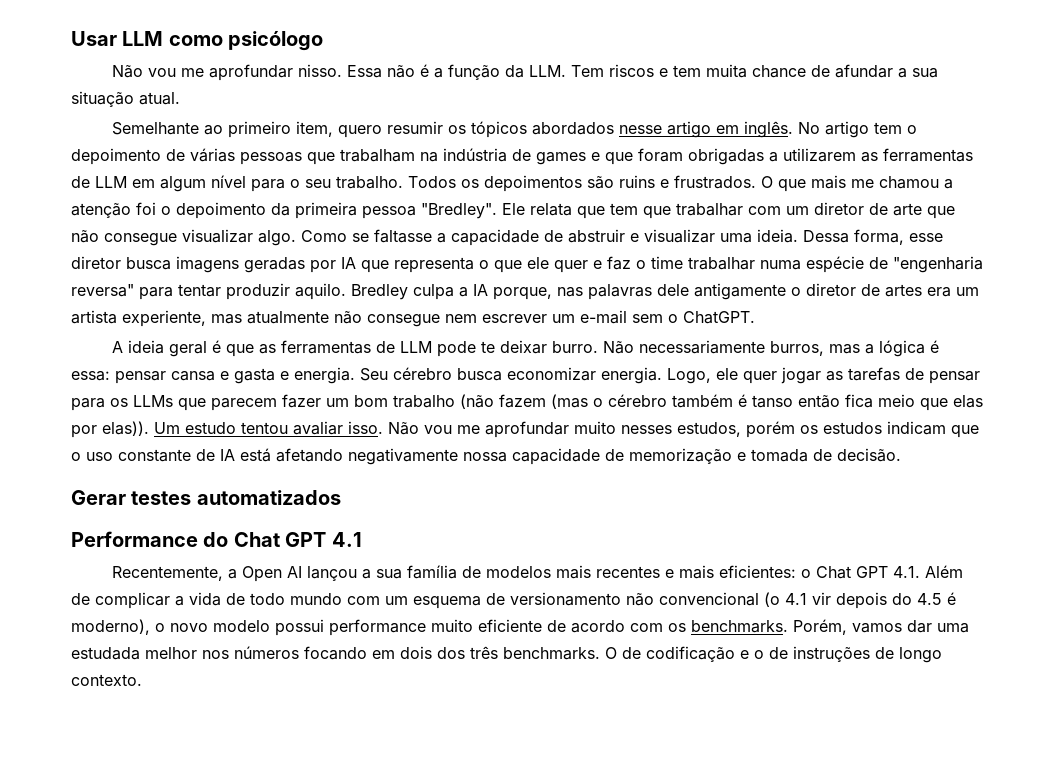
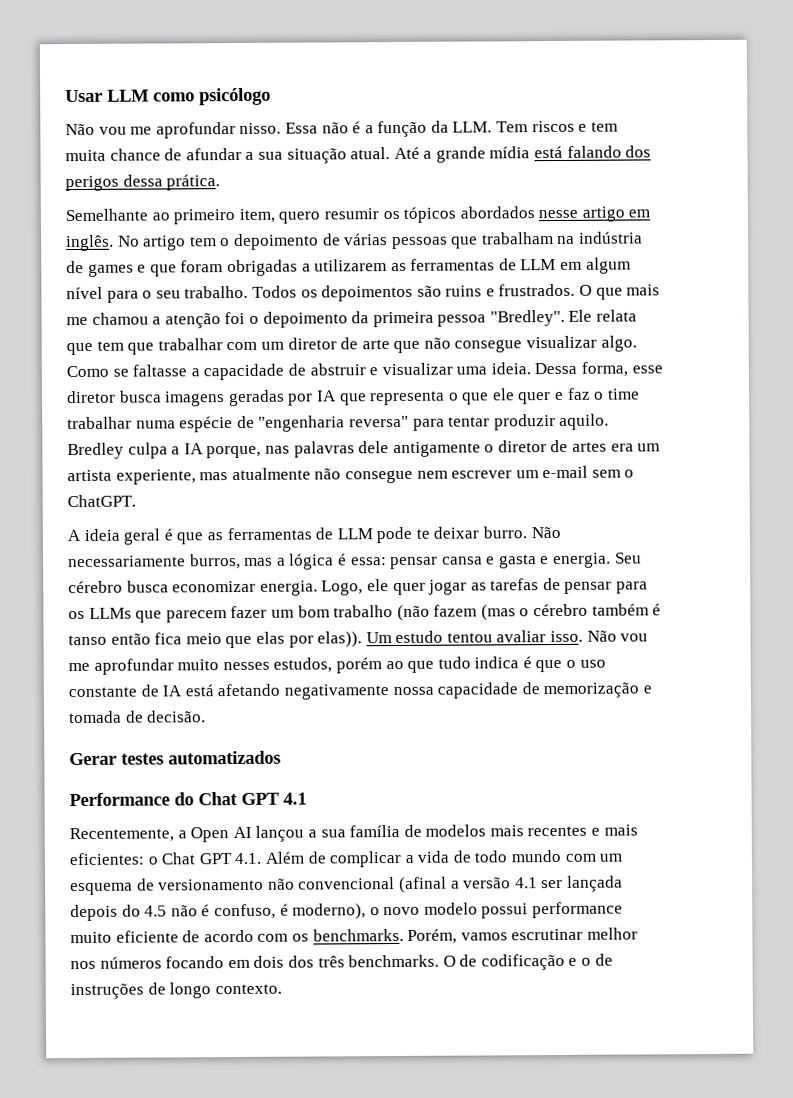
+ Até a grande mídia está falando dos perigos dessa prática.
- Não vou me aprofundar muito nesses estudos, porém os estudos indicam que o uso constante de IA está afetando negativamente nossa capacidade de memorização e tomada de decisão.
+ Não vou me aprofundar muito nesses estudos, porém ao que tudo indica é que o uso constante de IA está afetando negativamente nossa capacidade de memorização e tomada de decisão.
- Recentemente, a Open AI lançou a sua família de modelos mais recentes e mais eficientes: o Chat GPT 4.1. Além de complicar a vida de todo mundo com um esquema de versionamento não convencional (o 4.1 vir depois do 4.5 é moderno), o novo modelo possui performance muito eficiente de acordo com os benchmarks.
+ Recentemente, a Open AI lançou a sua família de modelos mais recentes e mais eficientes: o Chat GPT 4.1. Além de complicar a vida de todo mundo com um esquema de versionamento não convencional (afinal a versão 4.1 ser lançada depois do 4.5 não é confuso, é moderno), o novo modelo possui performance muito eficiente de acordo com os benchmarks.
- Porém, vamos dar uma estudada melhor nos números focando em dois dos três benchmarks.
+ Porém, vamos escrutinar melhor nos números focando em dois dos três benchmarks.

